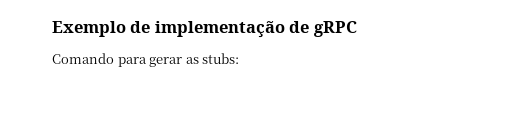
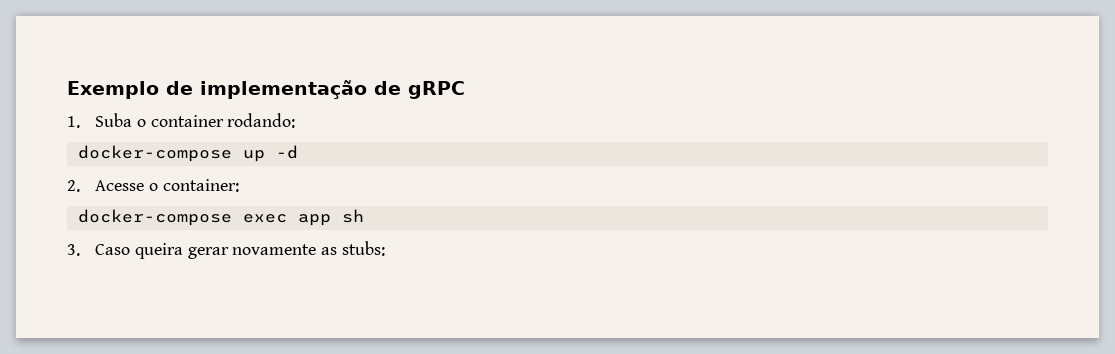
- Comando para gerar as stubs:
+ 1. Suba o container rodando:
+ docker-compose up -d
+ 2. Acesse o container:
+ docker-compose exec app sh
+ 3. Caso queira gerar novamente as stubs:

